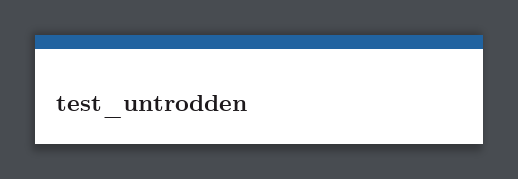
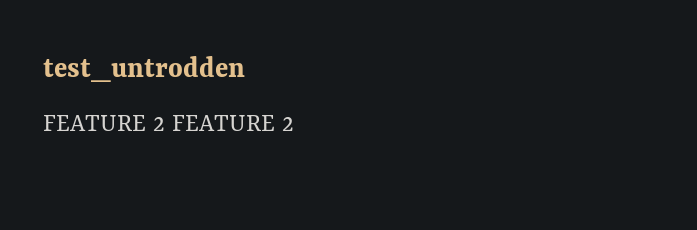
+ FEATURE 2 FEATURE 2

